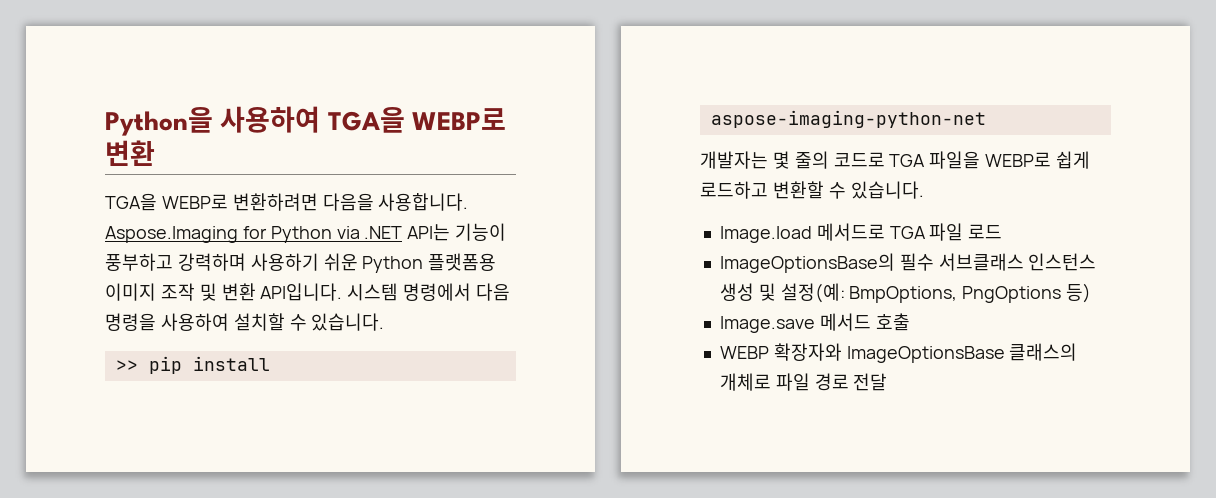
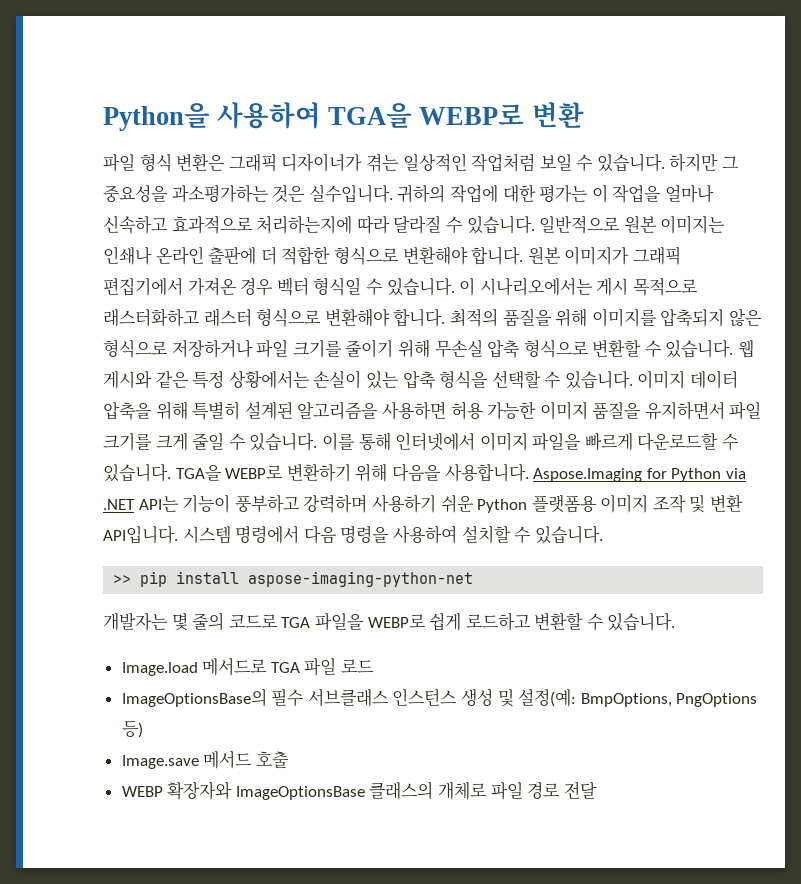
- TGA을 WEBP로 변환하려면 다음을 사용합니다.
+ 파일 형식 변환은 그래픽 디자이너가 겪는 일상적인 작업처럼 보일 수 있습니다. 하지만 그 중요성을 과소평가하는 것은 실수입니다. 귀하의 작업에 대한 평가는 이 작업을 얼마나 신속하고 효과적으로 처리하는지에 따라 달라질 수 있습니다. 일반적으로 원본 이미지는 인쇄나 온라인 출판에 더 적합한 형식으로 변환해야 합니다. 원본 이미지가 그래픽 편집기에서 가져온 경우 벡터 형식일 수 있습니다. 이 시나리오에서는 게시 목적으로 래스터화하고 래스터 형식으로 변환해야 합니다. 최적의 품질을 위해 이미지를 압축되지 않은 형식으로 저장하거나 파일 크기를 줄이기 위해 무손실 압축 형식으로 변환할 수 있습니다. 웹 게시와 같은 특정 상황에서는 손실이 있는 압축 형식을 선택할 수 있습니다. 이미지 데이터 압축을 위해 특별히 설계된 알고리즘을 사용하면 허용 가능한 이미지 품질을 유지하면서 파일 크기를 크게 줄일 수 있습니다. 이를 통해 인터넷에서 이미지 파일을 빠르게 다운로드할 수 있습니다. TGA을 WEBP로 변환하기 위해 다음을 사용합니다.

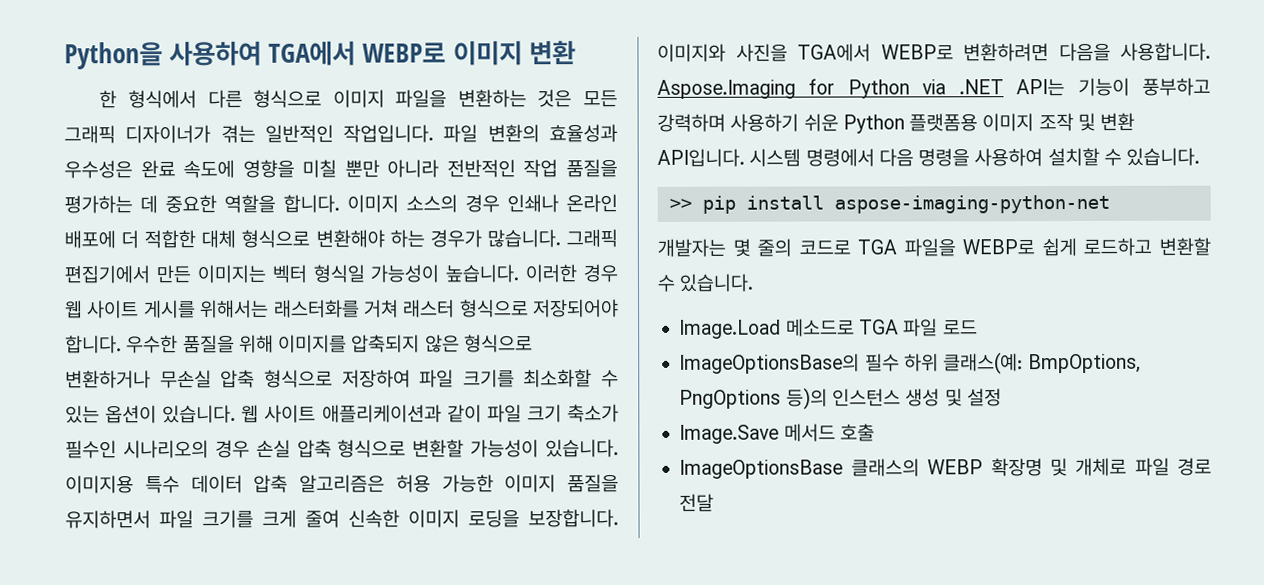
- Python을 사용하여 TGA을 WEBP로 변환
- 파일 형식 변환은 그래픽 디자이너가 겪는 일상적인 작업처럼 보일 수 있습니다. 하지만 그 중요성을 과소평가하는 것은 실수입니다. 귀하의 작업에 대한 평가는 이 작업을 얼마나 신속하고 효과적으로 처리하는지에 따라 달라질 수 있습니다. 일반적으로 원본 이미지는 인쇄나 온라인 출판에 더 적합한 형식으로 변환해야 합니다. 원본 이미지가 그래픽 편집기에서 가져온 경우 벡터 형식일 수 있습니다. 이 시나리오에서는 게시 목적으로 래스터화하고 래스터 형식으로 변환해야 합니다. 최적의 품질을 위해 이미지를 압축되지 않은 형식으로 저장하거나 파일 크기를 줄이기 위해 무손실 압축 형식으로 변환할 수 있습니다. 웹 게시와 같은 특정 상황에서는 손실이 있는 압축 형식을 선택할 수 있습니다. 이미지 데이터 압축을 위해 특별히 설계된 알고리즘을 사용하면 허용 가능한 이미지 품질을 유지하면서 파일 크기를 크게 줄일 수 있습니다. 이를 통해 인터넷에서 이미지 파일을 빠르게 다운로드할 수 있습니다. TGA을 WEBP로 변환하기 위해 다음을 사용합니다.
+ Python을 사용하여 TGA에서 WEBP로 이미지 변환
+ 한 형식에서 다른 형식으로 이미지 파일을 변환하는 것은 모든 그래픽 디자이너가 겪는 일반적인 작업입니다. 파일 변환의 효율성과 우수성은 완료 속도에 영향을 미칠 뿐만 아니라 전반적인 작업 품질을 평가하는 데 중요한 역할을 합니다. 이미지 소스의 경우 인쇄나 온라인 배포에 더 적합한 대체 형식으로 변환해야 하는 경우가 많습니다. 그래픽 편집기에서 만든 이미지는 벡터 형식일 가능성이 높습니다. 이러한 경우 웹 사이트 게시를 위해서는 래스터화를 거쳐 래스터 형식으로 저장되어야 합니다. 우수한 품질을 위해 이미지를 압축되지 않은 형식으로 변환하거나 무손실 압축 형식으로 저장하여 파일 크기를 최소화할 수 있는 옵션이 있습니다. 웹 사이트 애플리케이션과 같이 파일 크기 축소가 필수인 시나리오의 경우 손실 압축 형식으로 변환할 가능성이 있습니다. 이미지용 특수 데이터 압축 알고리즘은 허용 가능한 이미지 품질을 유지하면서 파일 크기를 크게 줄여 신속한 이미지 로딩을 보장합니다. 이미지와 사진을 TGA에서 WEBP로 변환하려면 다음을 사용합니다.
- Image.load 메서드로 TGA 파일 로드
+ Image.Load 메소드로 TGA 파일 로드
- ImageOptionsBase의 필수 서브클래스 인스턴스 생성 및 설정(예: BmpOptions, PngOptions 등)
- Image.save 메서드 호출
- WEBP 확장자와 ImageOptionsBase 클래스의 개체로 파일 경로 전달
+ ImageOptionsBase의 필수 하위 클래스(예: BmpOptions, PngOptions 등)의 인스턴스 생성 및 설정
+ Image.Save 메서드 호출
+ ImageOptionsBase 클래스의 WEBP 확장명 및 개체로 파일 경로 전달

